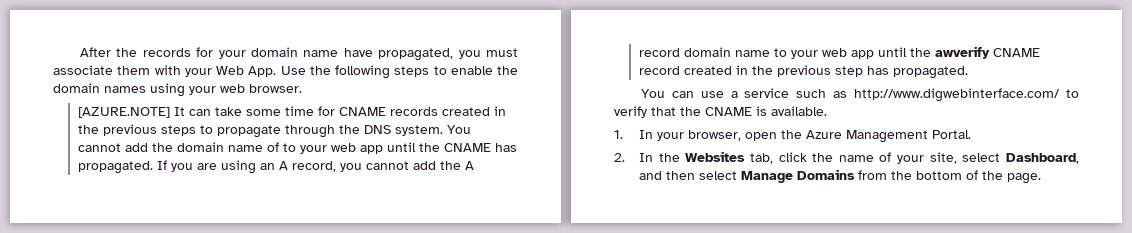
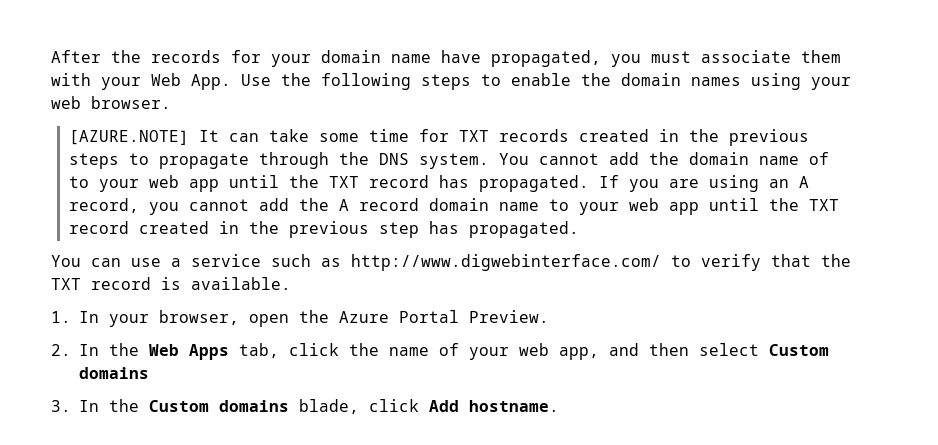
- [AZURE.NOTE] It can take some time for CNAME records created in the previous steps to propagate through the DNS system.
+ [AZURE.NOTE] It can take some time for TXT records created in the previous steps to propagate through the DNS system.
- You cannot add the domain name of to your web app until the CNAME has propagated.
+ You cannot add the domain name of to your web app until the TXT record has propagated.
- If you are using an A record, you cannot add the A record domain name to your web app until the awverify CNAME record created in the previous step has propagated.
+ If you are using an A record, you cannot add the A record domain name to your web app until the TXT record created in the previous step has propagated.
- You can use a service such as http://www.digwebinterface.com/ to verify that the CNAME is available.
+ You can use a service such as http://www.digwebinterface.com/ to verify that the TXT record is available.
- 1. In your browser, open the Azure Management Portal.
+ 1. In your browser, open the Azure Portal Preview.
- 2. In the Websites tab, click the name of your site, select Dashboard, and then select Manage Domains from the bottom of the page.
+ 2. In the Web Apps tab, click the name of your web app, and then select Custom domains
+ 3. In the Custom domains blade, click Add hostname.

